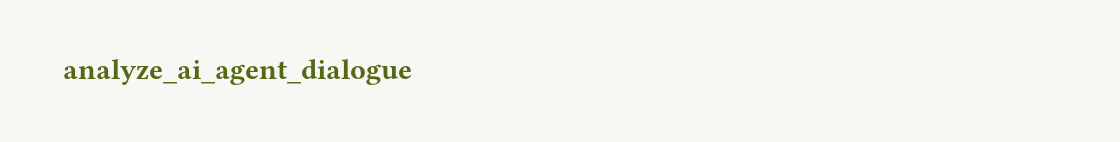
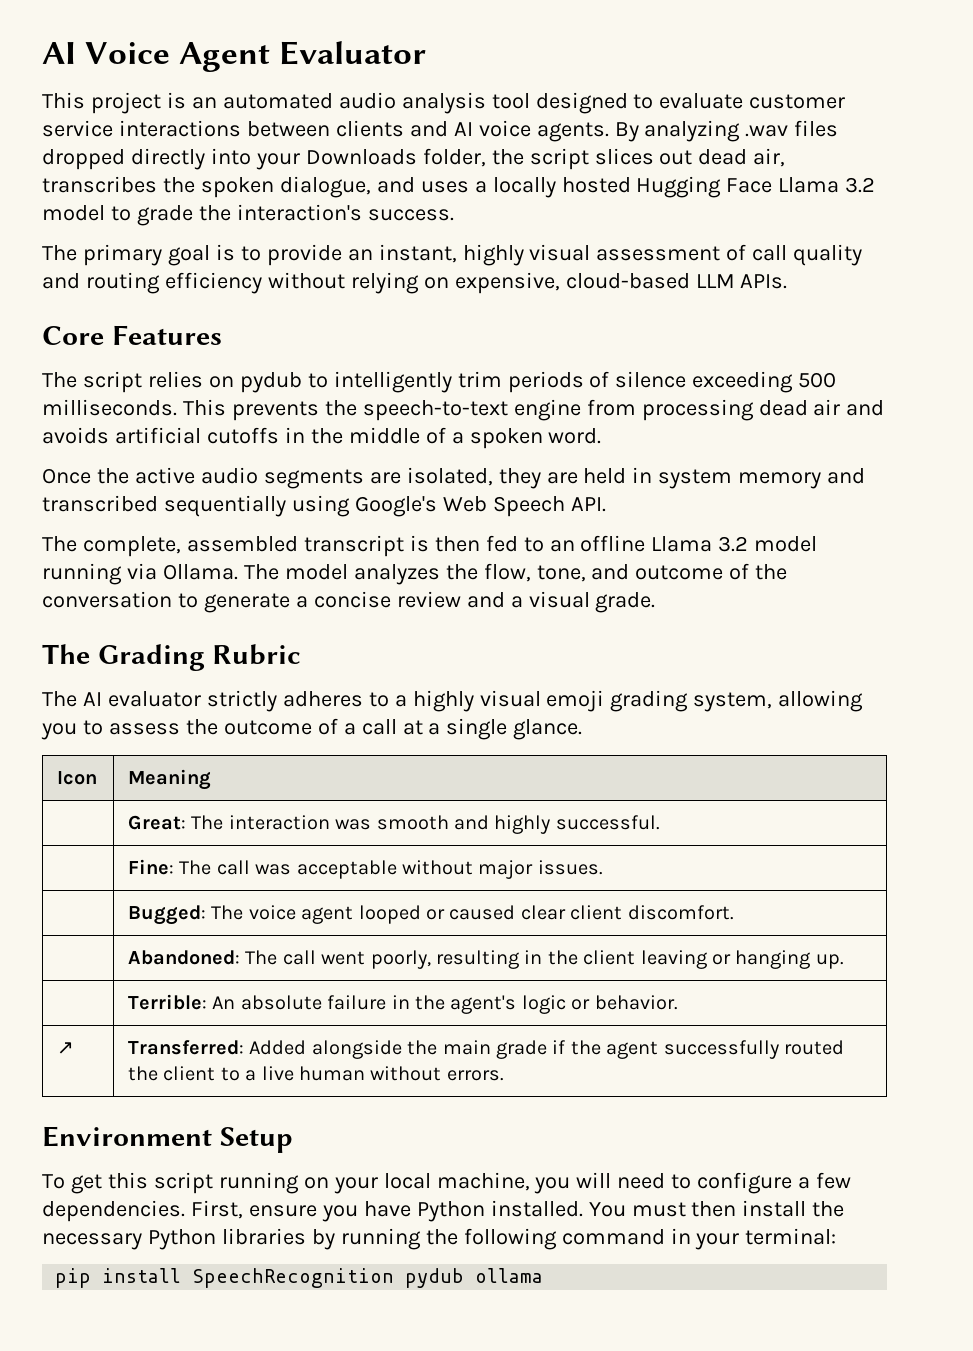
- analyze_ai_agent_dialogue
+ AI Voice Agent Evaluator
+ This project is an automated audio analysis tool designed to evaluate customer service interactions between clients and AI voice agents. By analyzing .wav files dropped directly into your Downloads folder, the script slices out dead air, transcribes the spoken dialogue, and uses a locally hosted Hugging Face Llama 3.2 model to grade the interaction's success.
+ The primary goal is to provide an instant, highly visual assessment of call quality and routing efficiency without relying on expensive, cloud-based LLM APIs.
+ Core Features
+ The script relies on pydub to intelligently trim periods of silence exceeding 500 milliseconds. This prevents the speech-to-text engine from processing dead air and avoids artificial cutoffs in the middle of a spoken word.
+ Once the active audio segments are isolated, they are held in system memory and transcribed sequentially using Google's Web Speech API.
+ The complete, assembled transcript is then fed to an offline Llama 3.2 model running via Ollama. The model analyzes the flow, tone, and outcome of the conversation to generate a concise review and a visual grade.
+ The Grading Rubric
+ The AI evaluator strictly adheres to a highly visual emoji grading system, allowing you to assess the outcome of a call at a single glance.
+ Icon | Meaning
+ | Great: The interaction was smooth and highly successful.
+ | Fine: The call was acceptable without major issues.
+ | Bugged: The voice agent looped or caused clear client discomfort.
+ | Abandoned: The call went poorly, resulting in the client leaving or hanging up.
+ | Terrible: An absolute failure in the agent's logic or behavior.
+ ↗ | Transferred: Added alongside the main grade if the agent successfully routed the client to a live human without errors.
+ Environment Setup
+ To get this script running on your local machine, you will need to configure a few dependencies. First, ensure you have Python installed. You must then install the necessary Python libraries by running the following command in your terminal:
+ pip install SpeechRecognition pydub ollama

